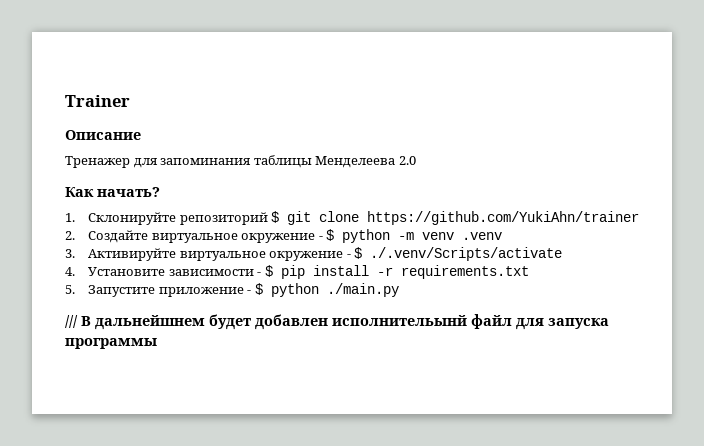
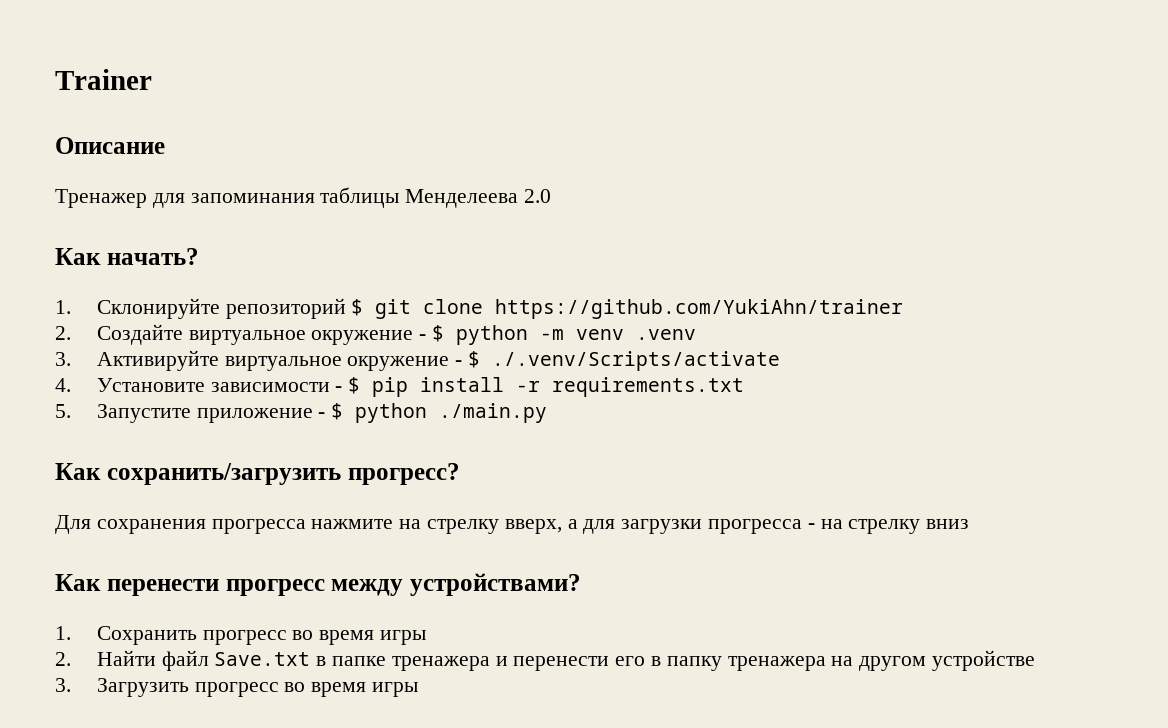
- /// В дальнейшнем будет добавлен исполнительынй файл для запуска программы
+ Как сохранить/загрузить прогресс?
+ Для сохранения прогресса нажмите на стрелку вверх, а для загрузки прогресса - на стрелку вниз
+ Как перенести прогресс между устройствами?
+ 1. Сохранить прогресс во время игры
+ 2. Найти файл Save.txt в папке тренажера и перенести его в папку тренажера на другом устройстве
+ 3. Загрузить прогресс во время игры

